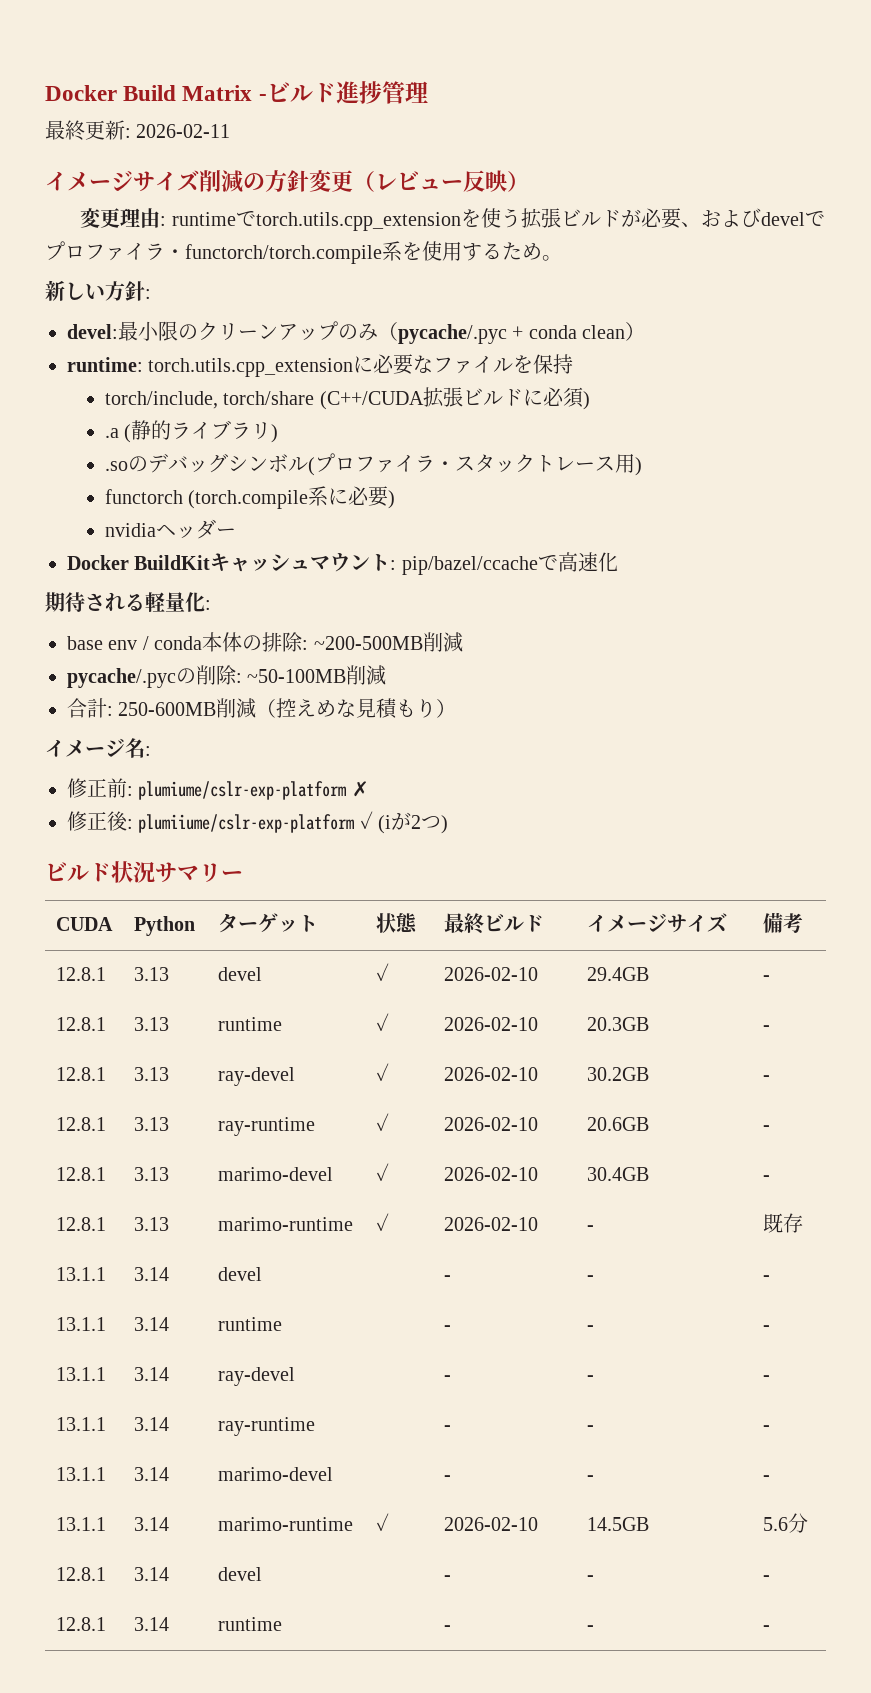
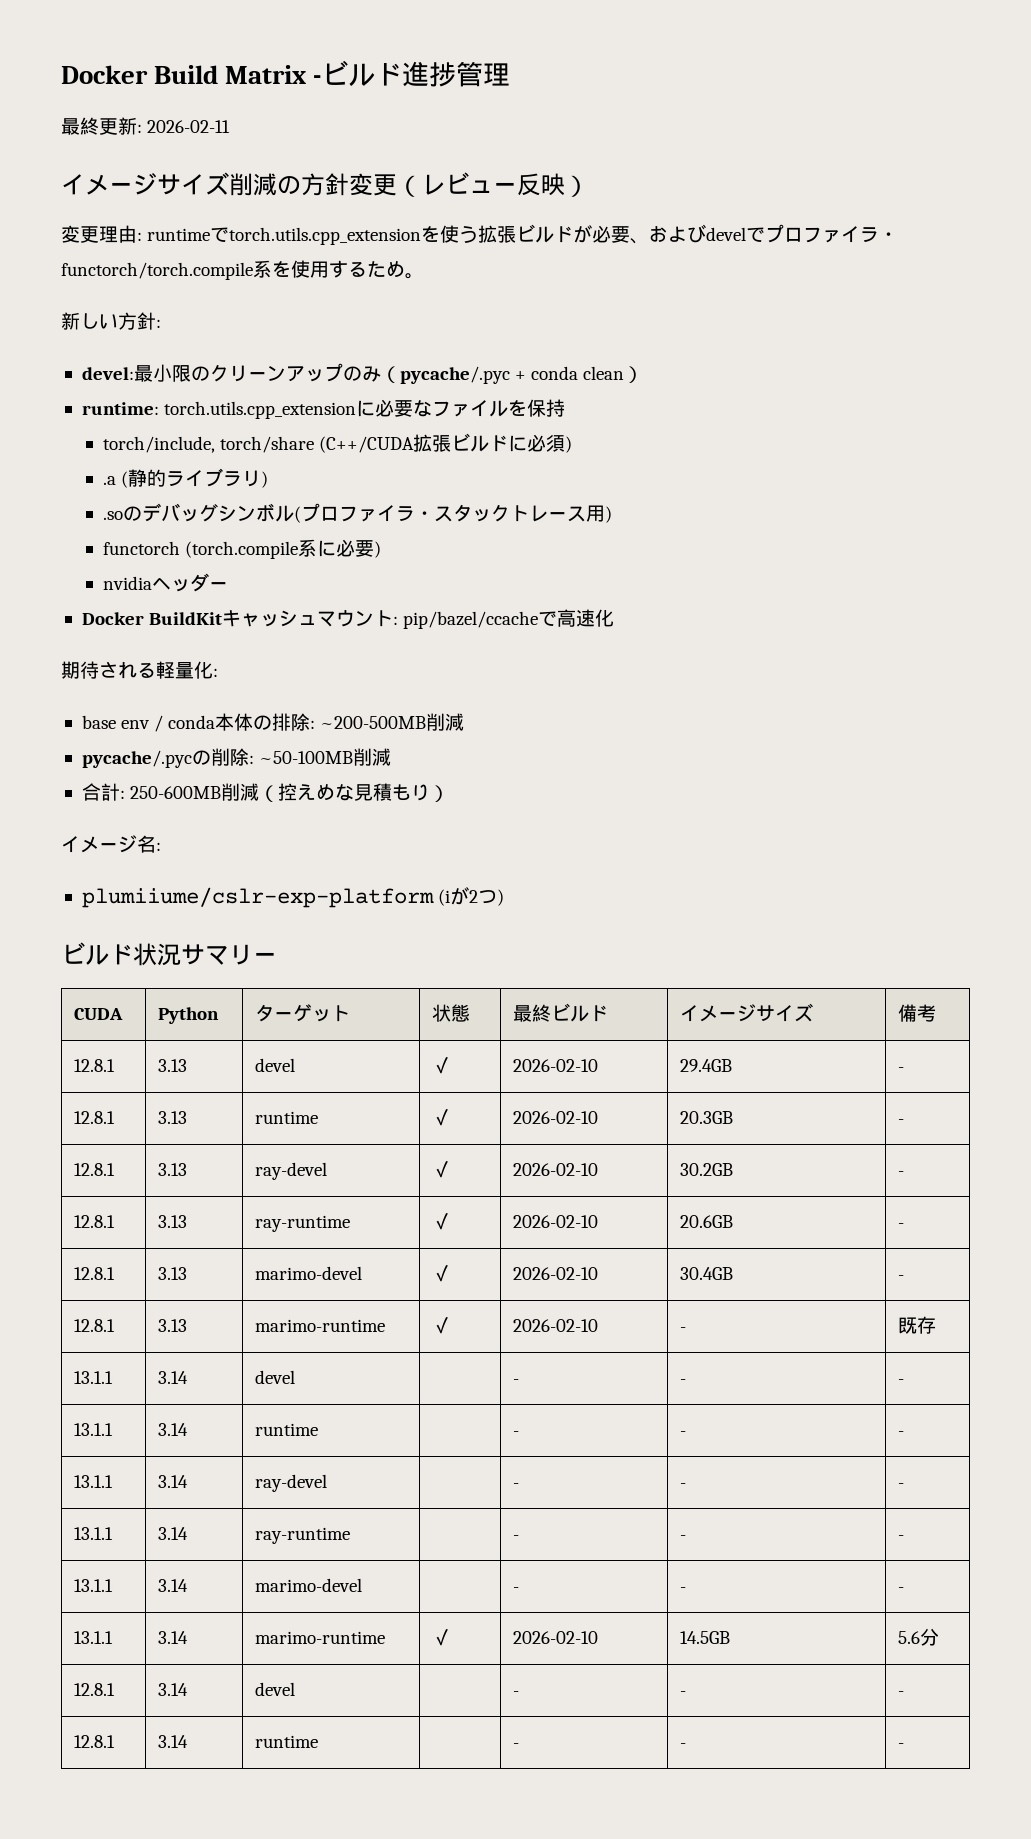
- 修正前: plumiume/cslr-exp-platform ✗
- 修正後: plumiiume/cslr-exp-platform ✓ (iが2つ)
+ plumiiume/cslr-exp-platform (iが2つ)

